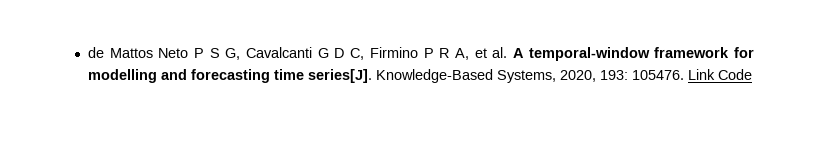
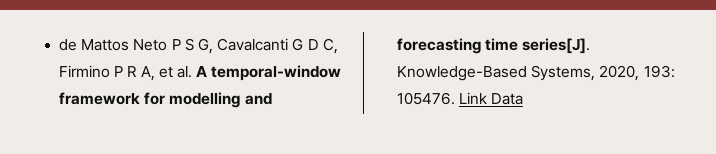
- Link Code
+ Link Data

